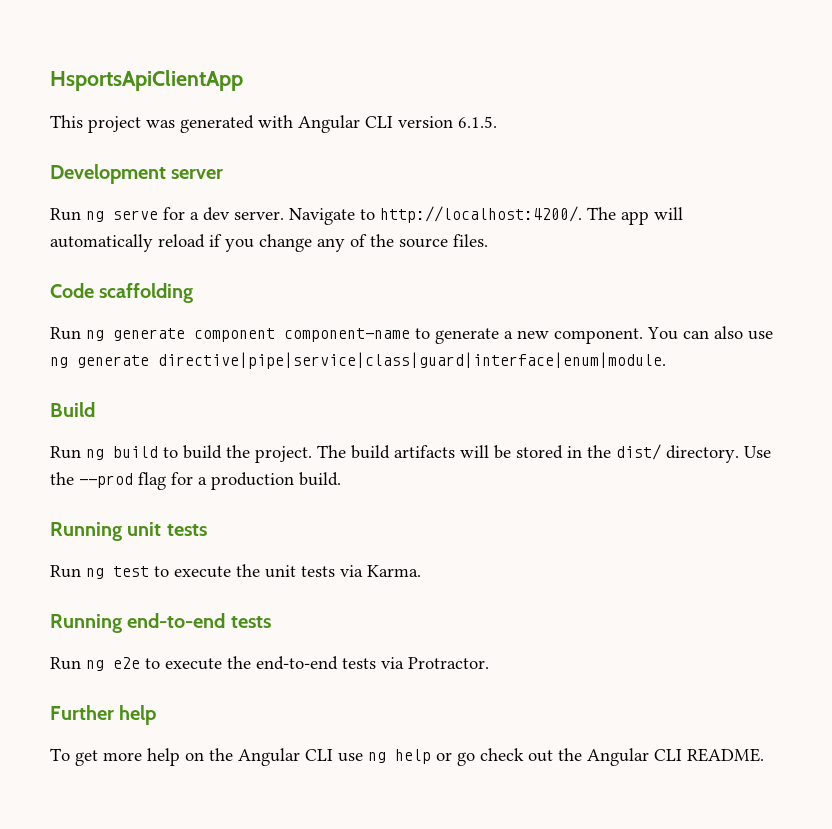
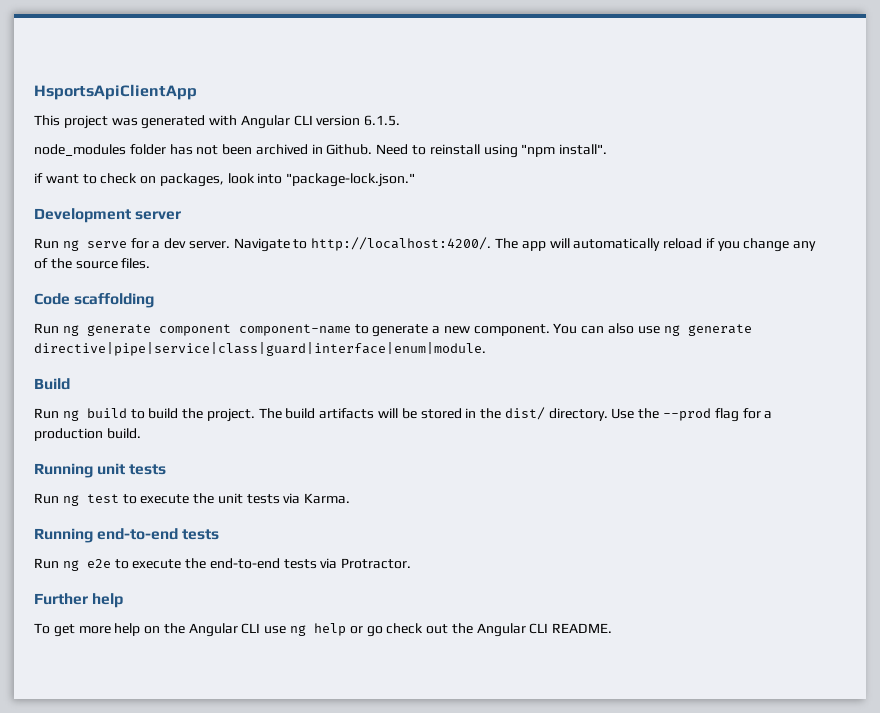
+ node_modules folder has not been archived in Github. Need to reinstall using "npm install".
+ if want to check on packages, look into "package-lock.json."

